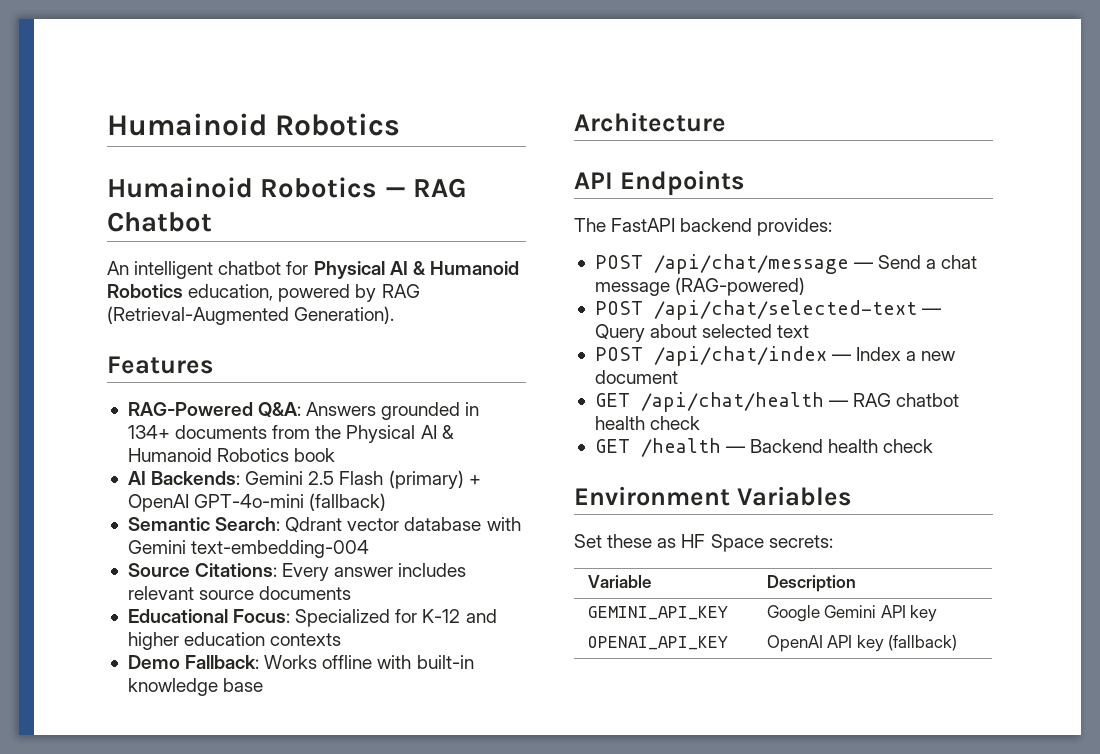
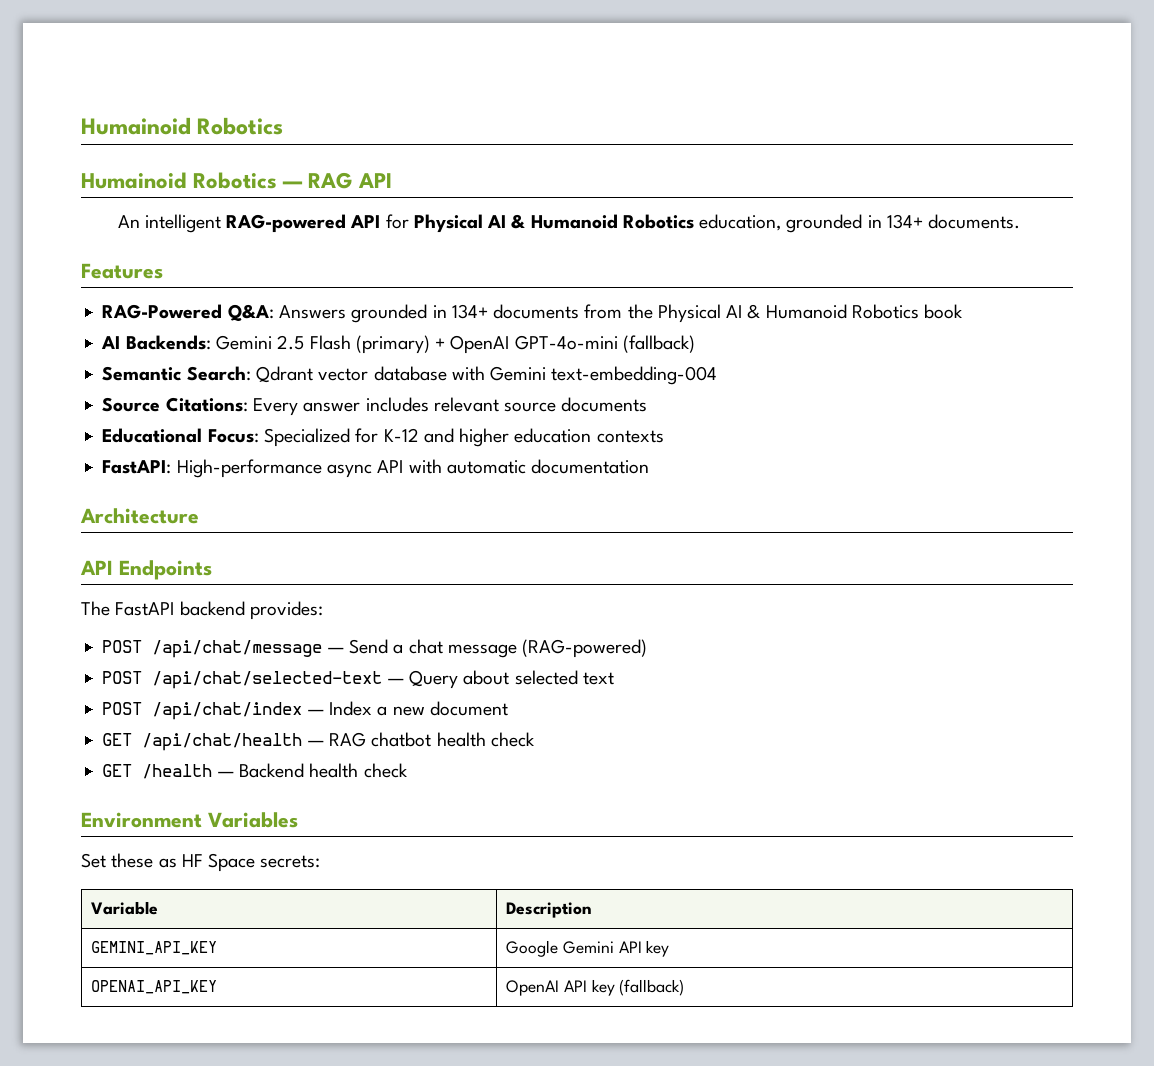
- Humainoid Robotics — RAG Chatbot
+ Humainoid Robotics — RAG API
- An intelligent chatbot for Physical AI & Humanoid Robotics education, powered by RAG (Retrieval-Augmented Generation).
+ An intelligent RAG-powered API for Physical AI & Humanoid Robotics education, grounded in 134+ documents.
- Demo Fallback: Works offline with built-in knowledge base
+ FastAPI: High-performance async API with automatic documentation

